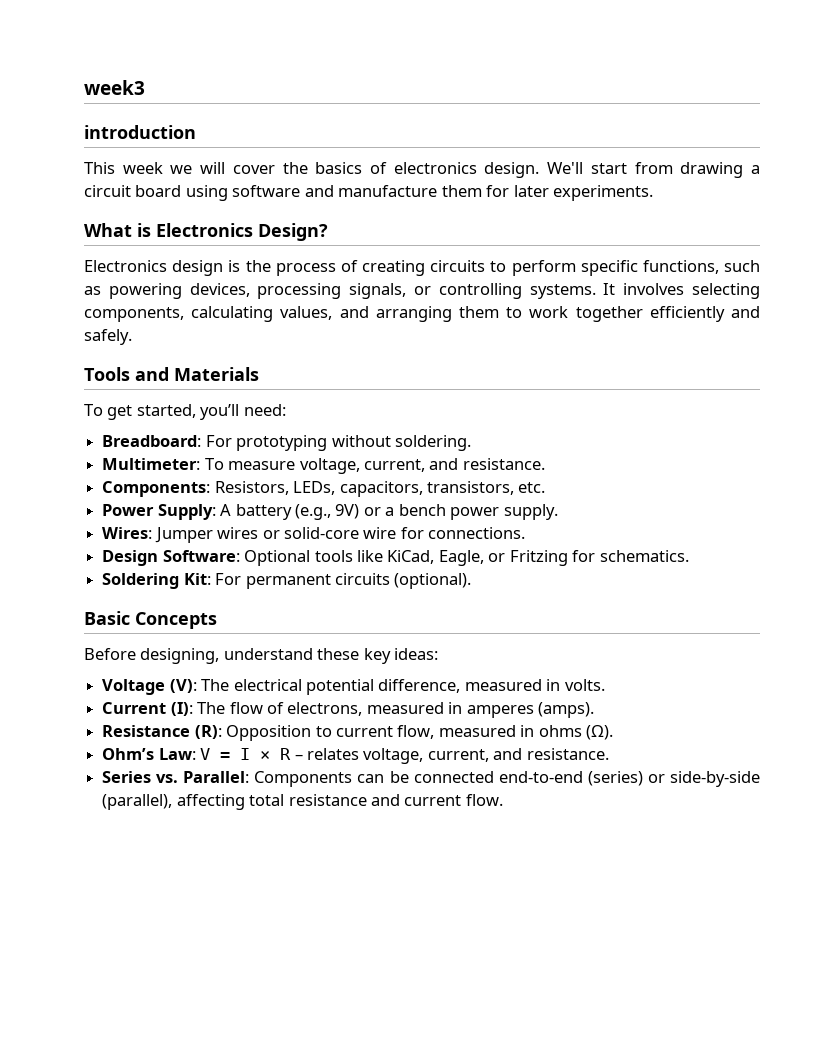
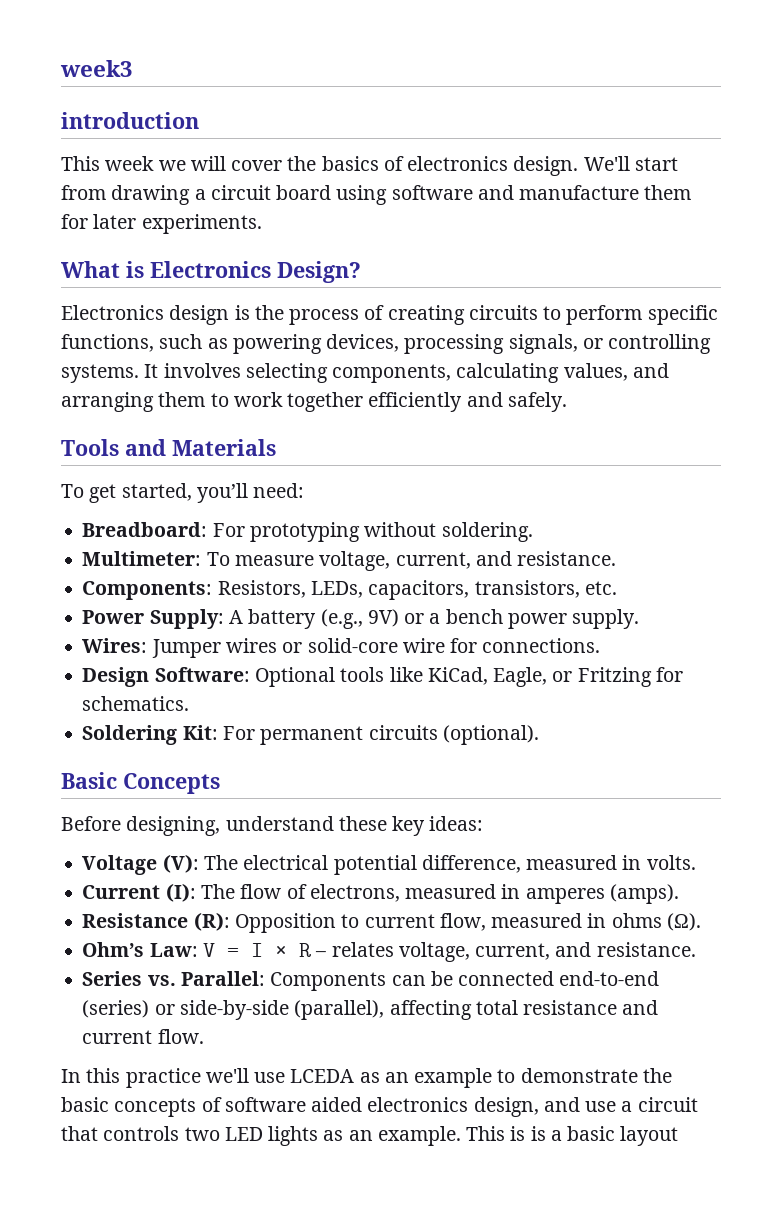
+ In this practice we'll use LCEDA as an example to demonstrate the basic concepts of software aided electronics design, and use a circuit that controls two LED lights as an example. This is is a basic layout

